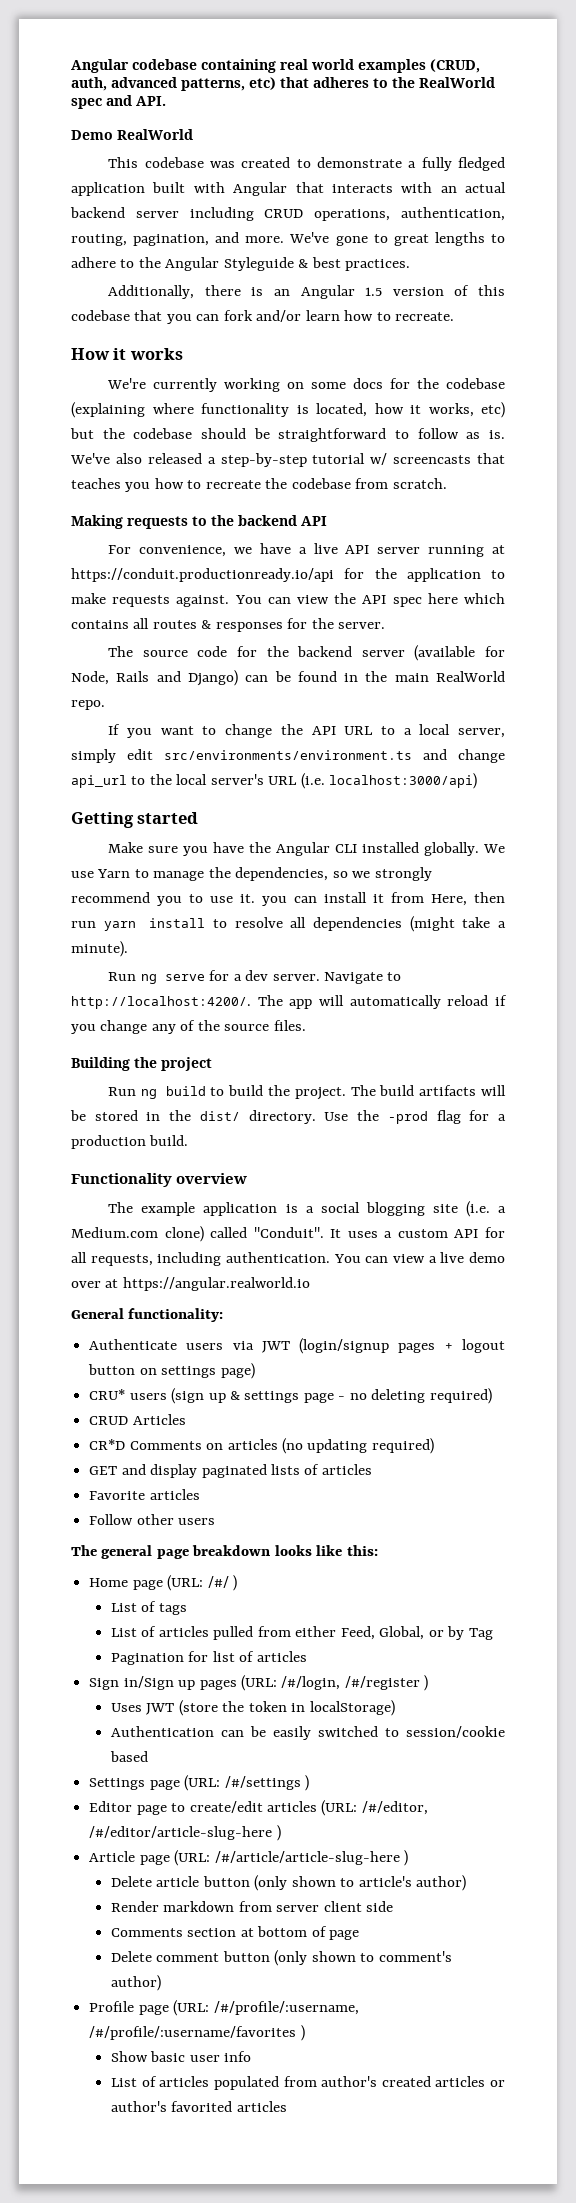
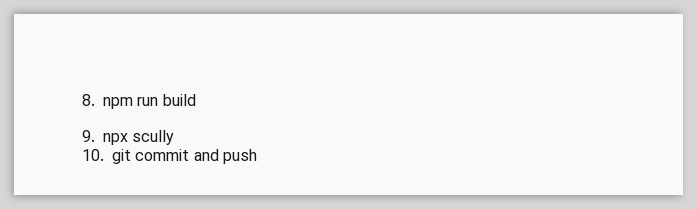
- Angular codebase containing real world examples (CRUD, auth, advanced patterns, etc) that adheres to the RealWorld spec and API.
- Demo RealWorld
- This codebase was created to demonstrate a fully fledged application built with Angular that interacts with an actual backend server including CRUD operations, authentication, routing, pagination, and more. We've gone to great lengths to adhere to the Angular Styleguide & best practices.
- Additionally, there is an Angular 1.5 version of this codebase that you can fork and/or learn how to recreate.
- How it works
- We're currently working on some docs for the codebase (explaining where functionality is located, how it works, etc) but the codebase should be straightforward to follow as is. We've also released a step-by-step tutorial w/ screencasts that teaches you how to recreate the codebase from scratch.
- Making requests to the backend API
- For convenience, we have a live API server running at https://conduit.productionready.io/api for the application to make requests against. You can view the API spec here which contains all routes & responses for the server.
- The source code for the backend server (available for Node, Rails and Django) can be found in the main RealWorld repo.
- If you want to change the API URL to a local server, simply edit src/environments/environment.ts and change api_url to the local server's URL (i.e. localhost:3000/api)
- Getting started
- Make sure you have the Angular CLI installed globally. We use Yarn to manage the dependencies, so we strongly recommend you to use it. you can install it from Here, then run yarn install to resolve all dependencies (might take a minute).
- Run ng serve for a dev server. Navigate to http://localhost:4200/. The app will automatically reload if you change any of the source files.
- Building the project
- Run ng build to build the project. The build artifacts will be stored in the dist/ directory. Use the -prod flag for a production build.
- Functionality overview
- The example application is a social blogging site (i.e. a Medium.com clone) called "Conduit". It uses a custom API for all requests, including authentication. You can view a live demo over at https://angular.realworld.io
- General functionality:
- Authenticate users via JWT (login/signup pages + logout button on settings page)
- CRU* users (sign up & settings page - no deleting required)
- CRUD Articles
- CR*D Comments on articles (no updating required)
- GET and display paginated lists of articles
- Favorite articles
- Follow other users
- The general page breakdown looks like this:
- Home page (URL: /#/ )
- List of tags
- List of articles pulled from either Feed, Global, or by Tag
- Pagination for list of articles
- Sign in/Sign up pages (URL: /#/login, /#/register )
- Uses JWT (store the token in localStorage)
- Authentication can be easily switched to session/cookie based
- Settings page (URL: /#/settings )
- Editor page to create/edit articles (URL: /#/editor, /#/editor/article-slug-here )
- Article page (URL: /#/article/article-slug-here )
- Delete article button (only shown to article's author)
- Render markdown from server client side
- Comments section at bottom of page
- Delete comment button (only shown to comment's author)
- Profile page (URL: /#/profile/:username, /#/profile/:username/favorites )
- Show basic user info
- List of articles populated from author's created articles or author's favorited articles
+ 8. npm run build
+ 9. npx scully
+ 10. git commit and push

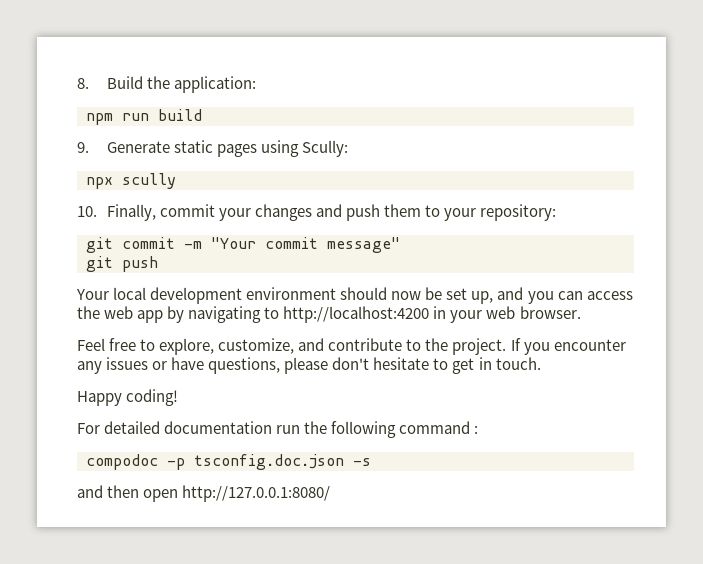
- 8. npm run build
+ 8. Build the application:
+ npm run build
- 9. npx scully
- 10. git commit and push
+ 9. Generate static pages using Scully:
+ npx scully
+ 10. Finally, commit your changes and push them to your repository:
+ git commit -m "Your commit message"
+ git push
+ Your local development environment should now be set up, and you can access the web app by navigating to http://localhost:4200 in your web browser.
+ Feel free to explore, customize, and contribute to the project. If you encounter any issues or have questions, please don't hesitate to get in touch.
+ Happy coding!
+ For detailed documentation run the following command :
+ compodoc -p tsconfig.doc.json -s
+ and then open http://127.0.0.1:8080/

